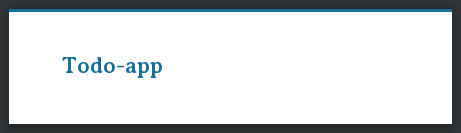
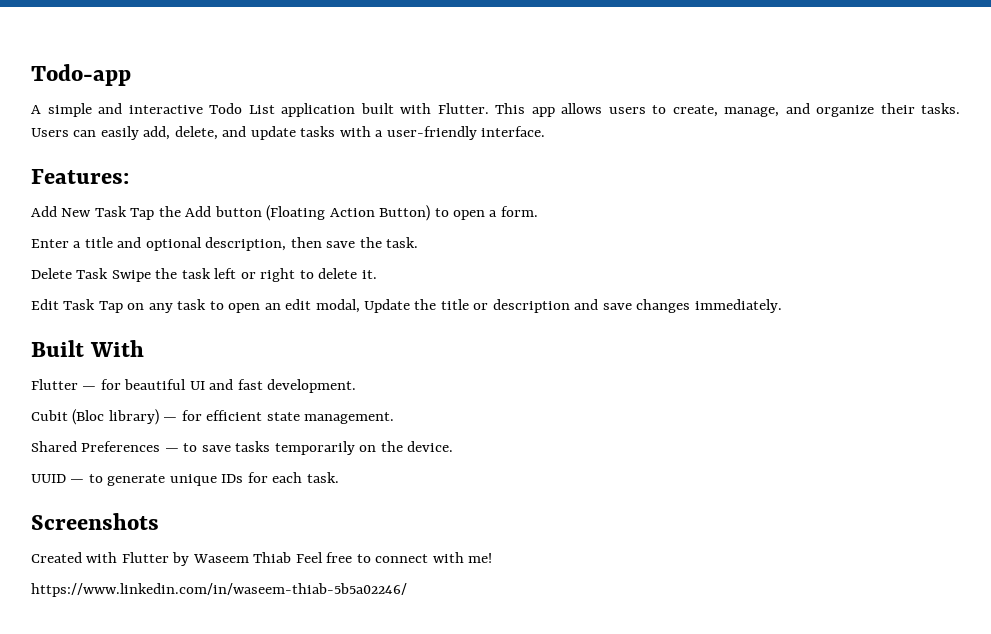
+ A simple and interactive Todo List application built with Flutter. This app allows users to create, manage, and organize their tasks. Users can easily add, delete, and update tasks with a user-friendly interface.
+ Features:
+ Add New Task Tap the Add button (Floating Action Button) to open a form.
+ Enter a title and optional description, then save the task.
+ Delete Task Swipe the task left or right to delete it.
+ Edit Task Tap on any task to open an edit modal, Update the title or description and save changes immediately.
+ Built With
+ Flutter — for beautiful UI and fast development.
+ Cubit (Bloc library) — for efficient state management.
+ Shared Preferences — to save tasks temporarily on the device.
+ UUID — to generate unique IDs for each task.
+ Screenshots
+ Created with Flutter by Waseem Thiab Feel free to connect with me!
+ https://www.linkedin.com/in/waseem-thiab-5b5a02246/

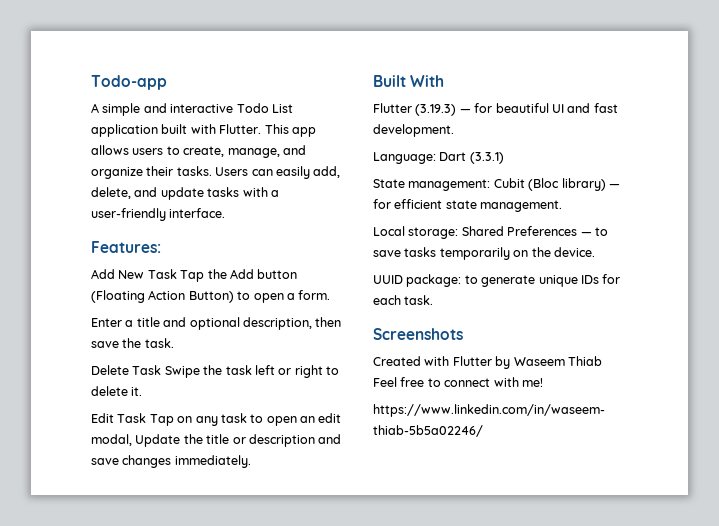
- Flutter — for beautiful UI and fast development.
+ Flutter (3.19.3) — for beautiful UI and fast development.
- Cubit (Bloc library) — for efficient state management.
+ Language: Dart (3.3.1)
+ State management: Cubit (Bloc library) — for efficient state management.
- Shared Preferences — to save tasks temporarily on the device.
+ Local storage: Shared Preferences — to save tasks temporarily on the device.
- UUID — to generate unique IDs for each task.
+ UUID package: to generate unique IDs for each task.

